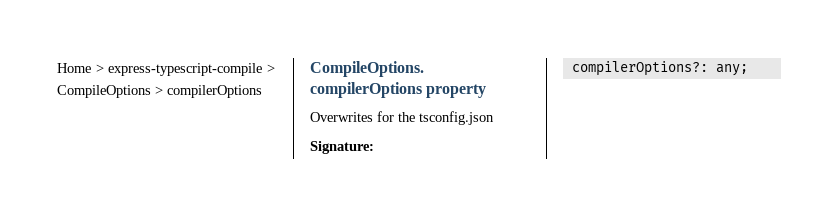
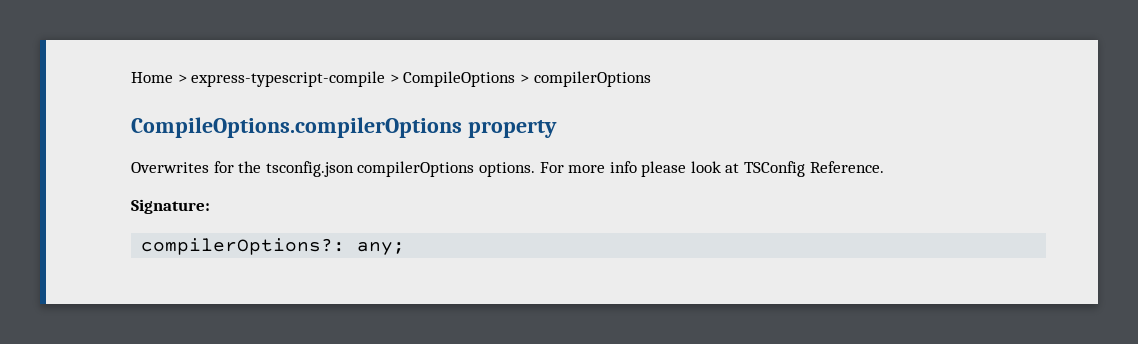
- Overwrites for the tsconfig.json
+ Overwrites for the tsconfig.json compilerOptions options. For more info please look at TSConfig Reference.

